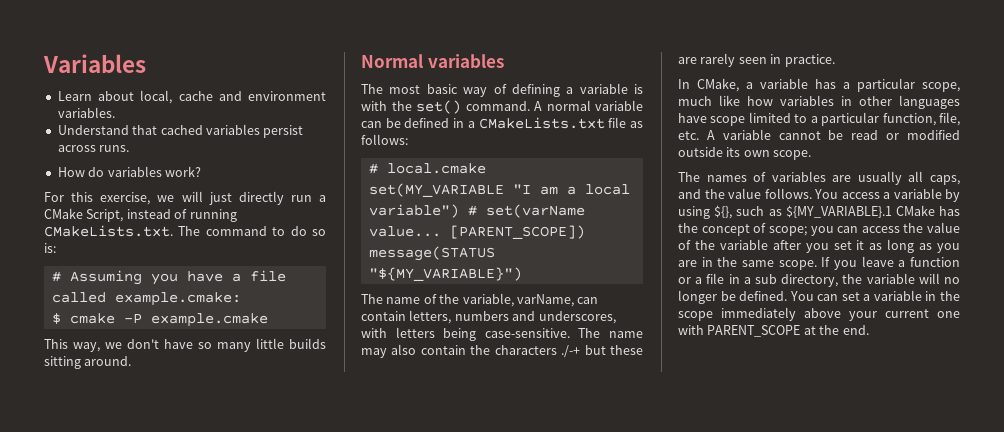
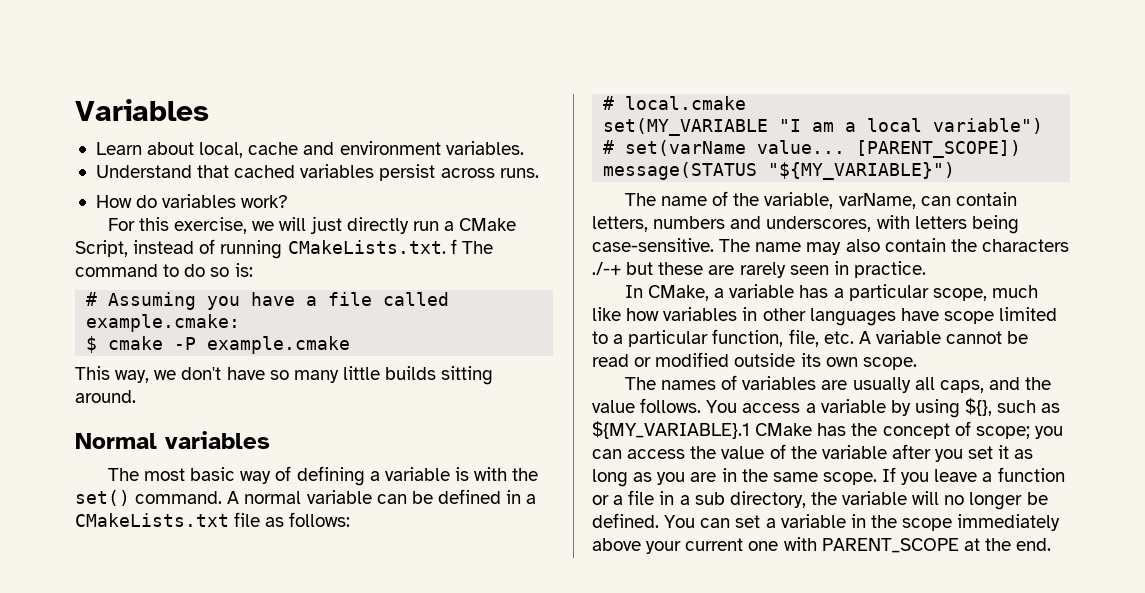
- For this exercise, we will just directly run a CMake Script, instead of running CMakeLists.txt. The command to do so is:
+ For this exercise, we will just directly run a CMake Script, instead of running CMakeLists.txt. f The command to do so is:

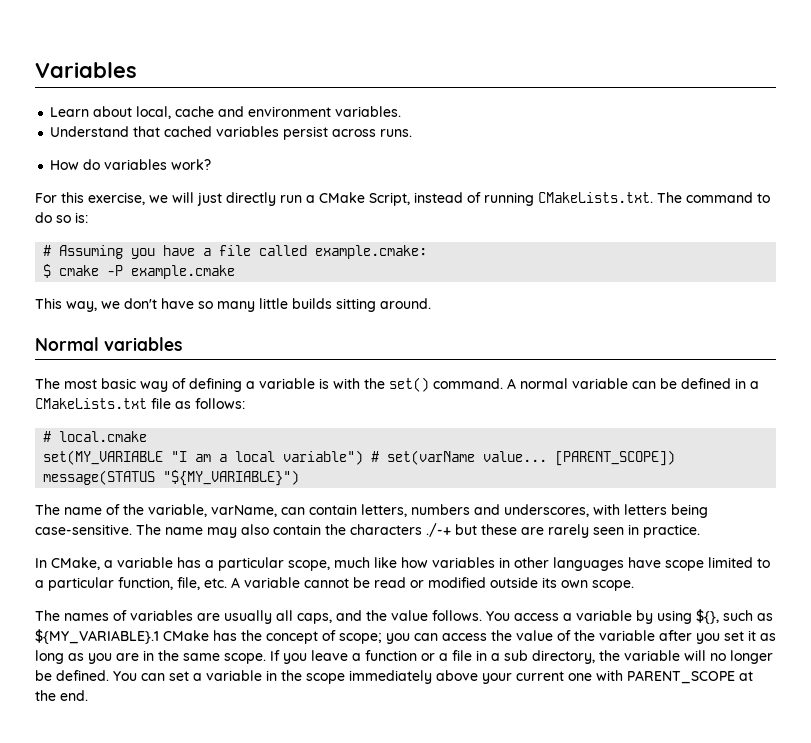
- For this exercise, we will just directly run a CMake Script, instead of running CMakeLists.txt. f The command to do so is:
+ For this exercise, we will just directly run a CMake Script, instead of running CMakeLists.txt. The command to do so is:

